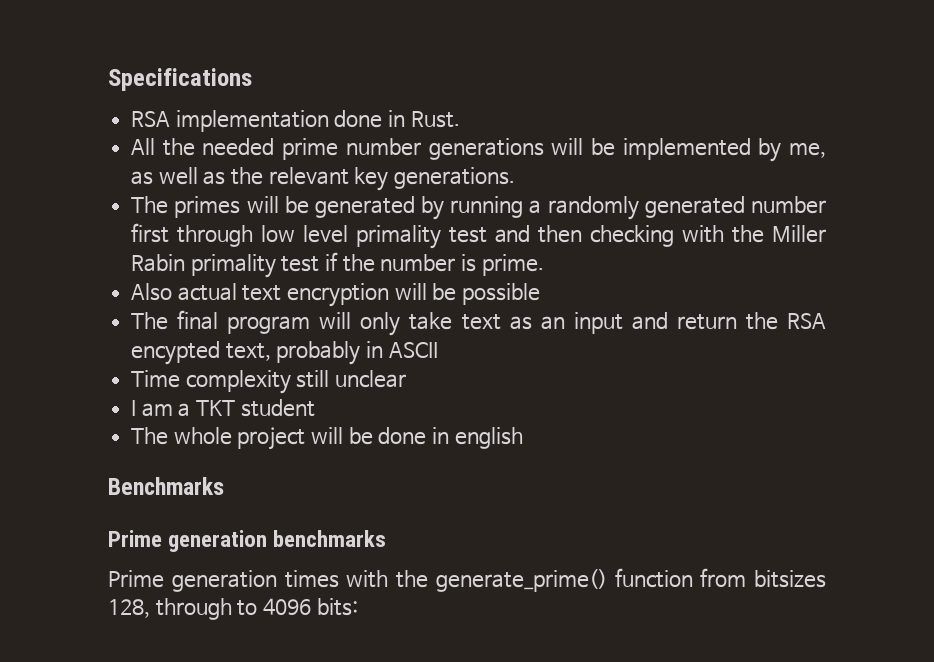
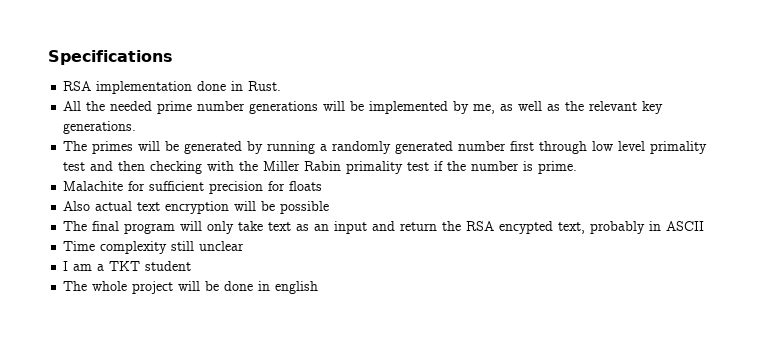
+ Malachite for sufficient precision for floats
- Benchmarks
- Prime generation benchmarks
- Prime generation times with the generate_prime() function from bitsizes 128, through to 4096 bits:

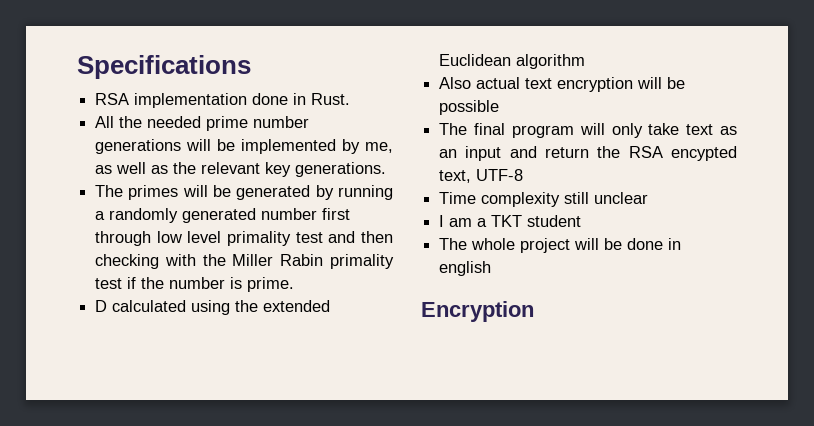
- Malachite for sufficient precision for floats
+ D calculated using the extended Euclidean algorithm
- The final program will only take text as an input and return the RSA encypted text, probably in ASCII
+ The final program will only take text as an input and return the RSA encypted text, UTF-8
+ Encryption

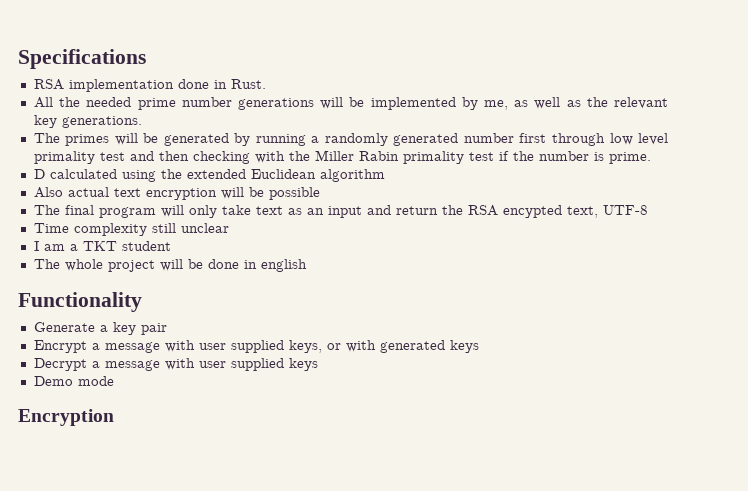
+ Functionality
+ Generate a key pair
+ Encrypt a message with user supplied keys, or with generated keys
+ Decrypt a message with user supplied keys
+ Demo mode

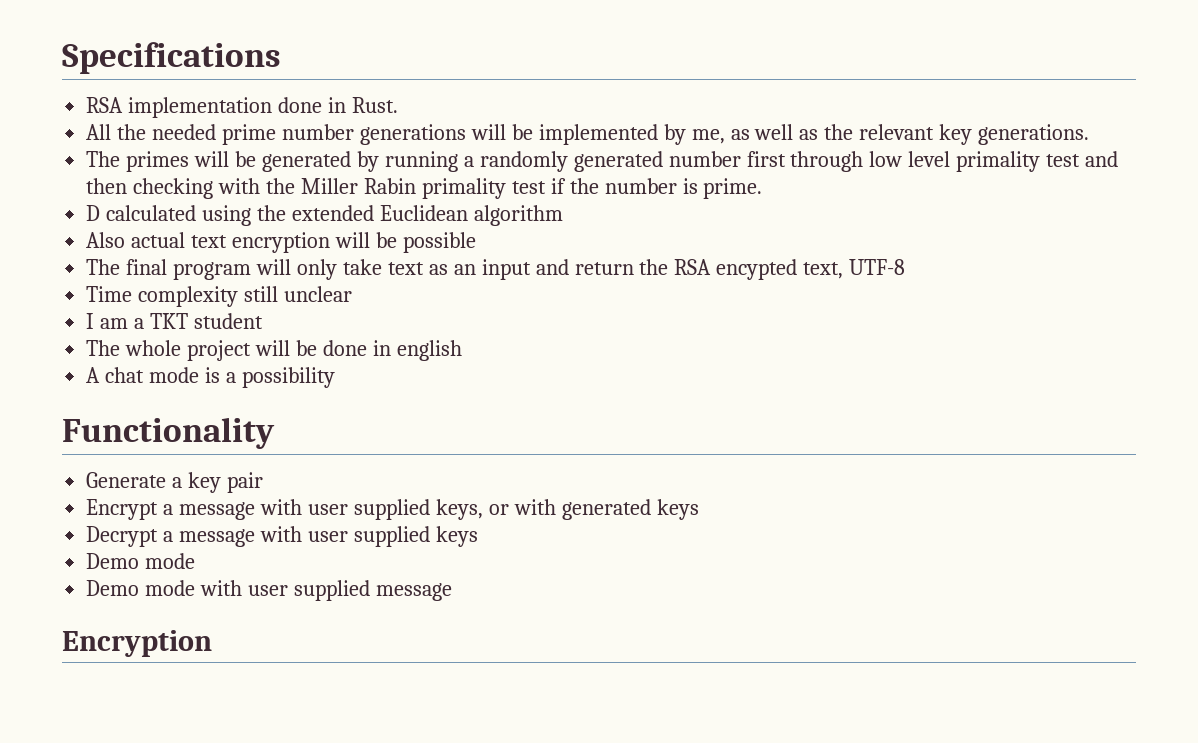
+ A chat mode is a possibility
+ Demo mode with user supplied message

